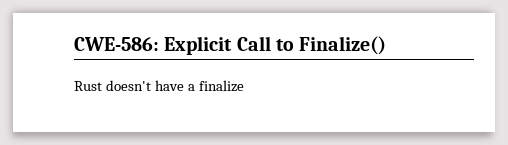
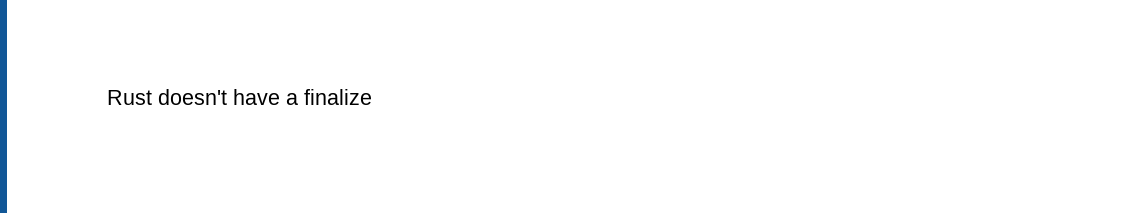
- CWE-586: Explicit Call to Finalize()

